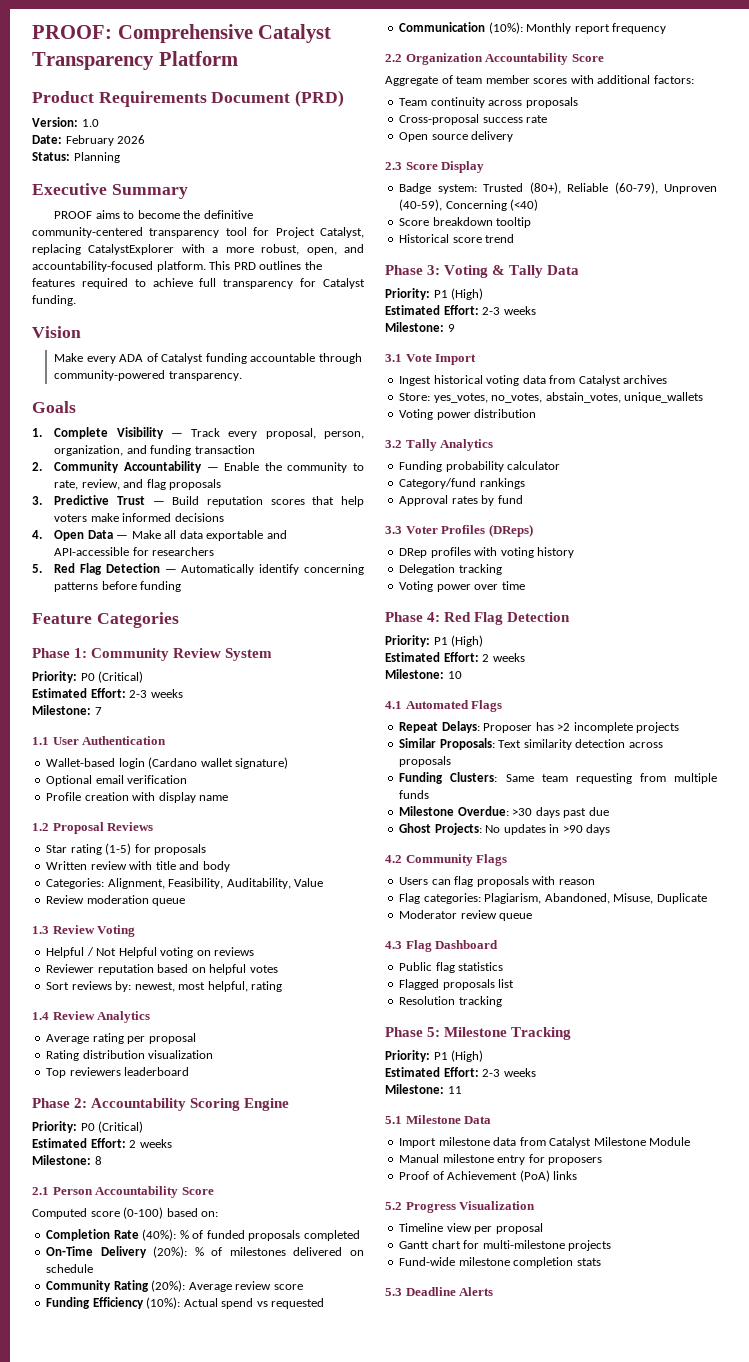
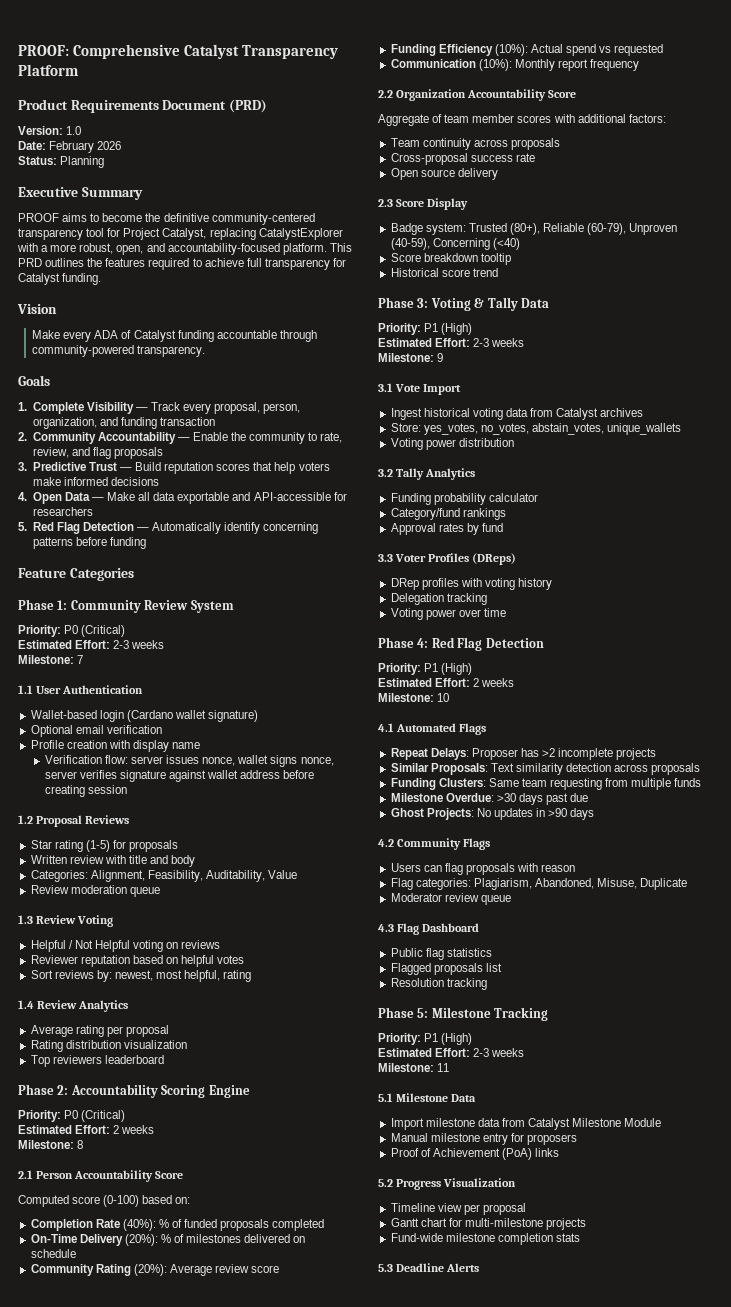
+ Verification flow: server issues nonce, wallet signs nonce, server verifies signature against wallet address before creating session

